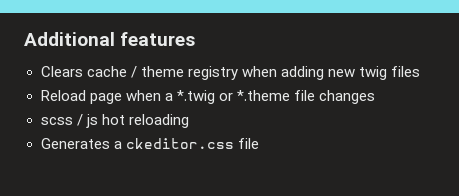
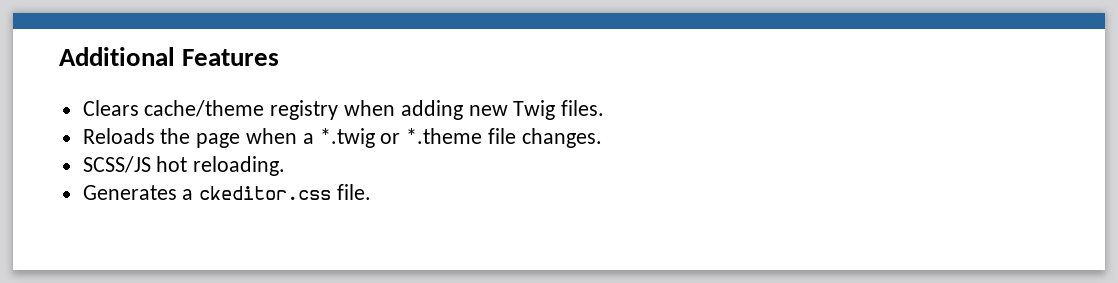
- Additional features
+ Additional Features
- Clears cache / theme registry when adding new twig files
- Reload page when a *.twig or *.theme file changes
- scss / js hot reloading
+ Clears cache/theme registry when adding new Twig files.
+ Reloads the page when a *.twig or *.theme file changes.
+ SCSS/JS hot reloading.
- Generates a ckeditor.css file
+ Generates a ckeditor.css file.

